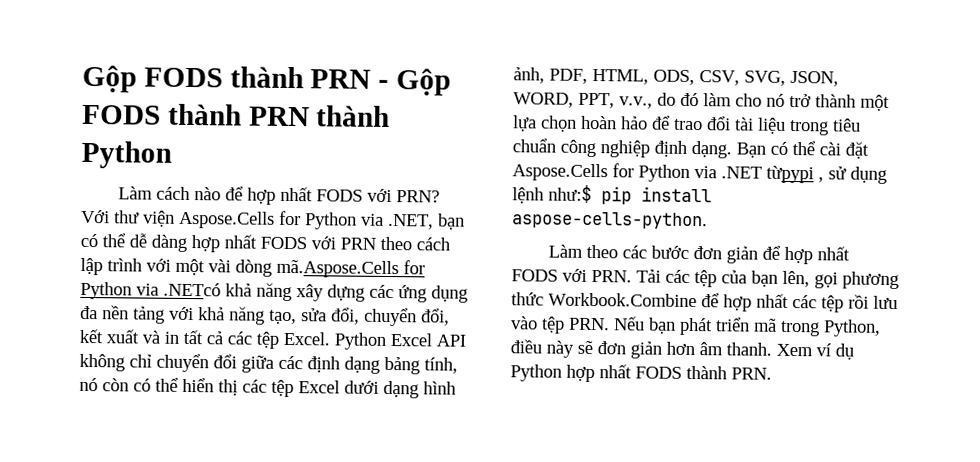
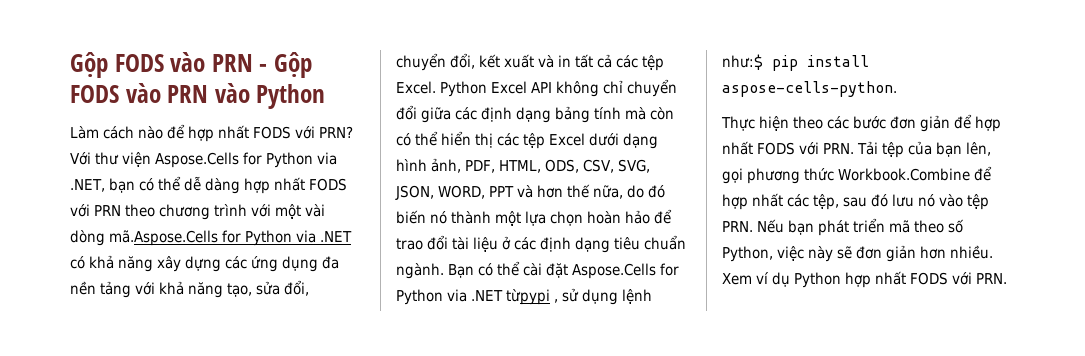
- Gộp FODS thành PRN - Gộp FODS thành PRN thành Python
+ Gộp FODS vào PRN - Gộp FODS vào PRN vào Python
- Với thư viện Aspose.Cells for Python via .NET, bạn có thể dễ dàng hợp nhất FODS với PRN theo cách lập trình với một vài dòng mã.Aspose.Cells for Python via .NETcó khả năng xây dựng các ứng dụng đa nền tảng với khả năng tạo, sửa đổi, chuyển đổi, kết xuất và in tất cả các tệp Excel.
+ Với thư viện Aspose.Cells for Python via .NET, bạn có thể dễ dàng hợp nhất FODS với PRN theo chương trình với một vài dòng mã.Aspose.Cells for Python via .NET có khả năng xây dựng các ứng dụng đa nền tảng với khả năng tạo, sửa đổi, chuyển đổi, kết xuất và in tất cả các tệp Excel.
- Python Excel API không chỉ chuyển đổi giữa các định dạng bảng tính, nó còn có thể hiển thị các tệp Excel dưới dạng hình ảnh, PDF, HTML, ODS, CSV, SVG, JSON, WORD, PPT, v.v., do đó làm cho nó trở thành một lựa chọn hoàn hảo để trao đổi tài liệu trong tiêu chuẩn công nghiệp định dạng.
+ Python Excel API không chỉ chuyển đổi giữa các định dạng bảng tính mà còn có thể hiển thị các tệp Excel dưới dạng hình ảnh, PDF, HTML, ODS, CSV, SVG, JSON, WORD, PPT và hơn thế nữa, do đó biến nó thành một lựa chọn hoàn hảo để trao đổi tài liệu ở các định dạng tiêu chuẩn ngành.
- Làm theo các bước đơn giản để hợp nhất FODS với PRN. Tải các tệp của bạn lên, gọi phương thức Workbook.Combine để hợp nhất các tệp rồi lưu vào tệp PRN. Nếu bạn phát triển mã trong Python, điều này sẽ đơn giản hơn âm thanh.
+ Thực hiện theo các bước đơn giản để hợp nhất FODS với PRN. Tải tệp của bạn lên, gọi phương thức Workbook.Combine để hợp nhất các tệp, sau đó lưu nó vào tệp PRN. Nếu bạn phát triển mã theo số Python, việc này sẽ đơn giản hơn nhiều.
- Xem ví dụ Python hợp nhất FODS thành PRN.
+ Xem ví dụ Python hợp nhất FODS với PRN.

